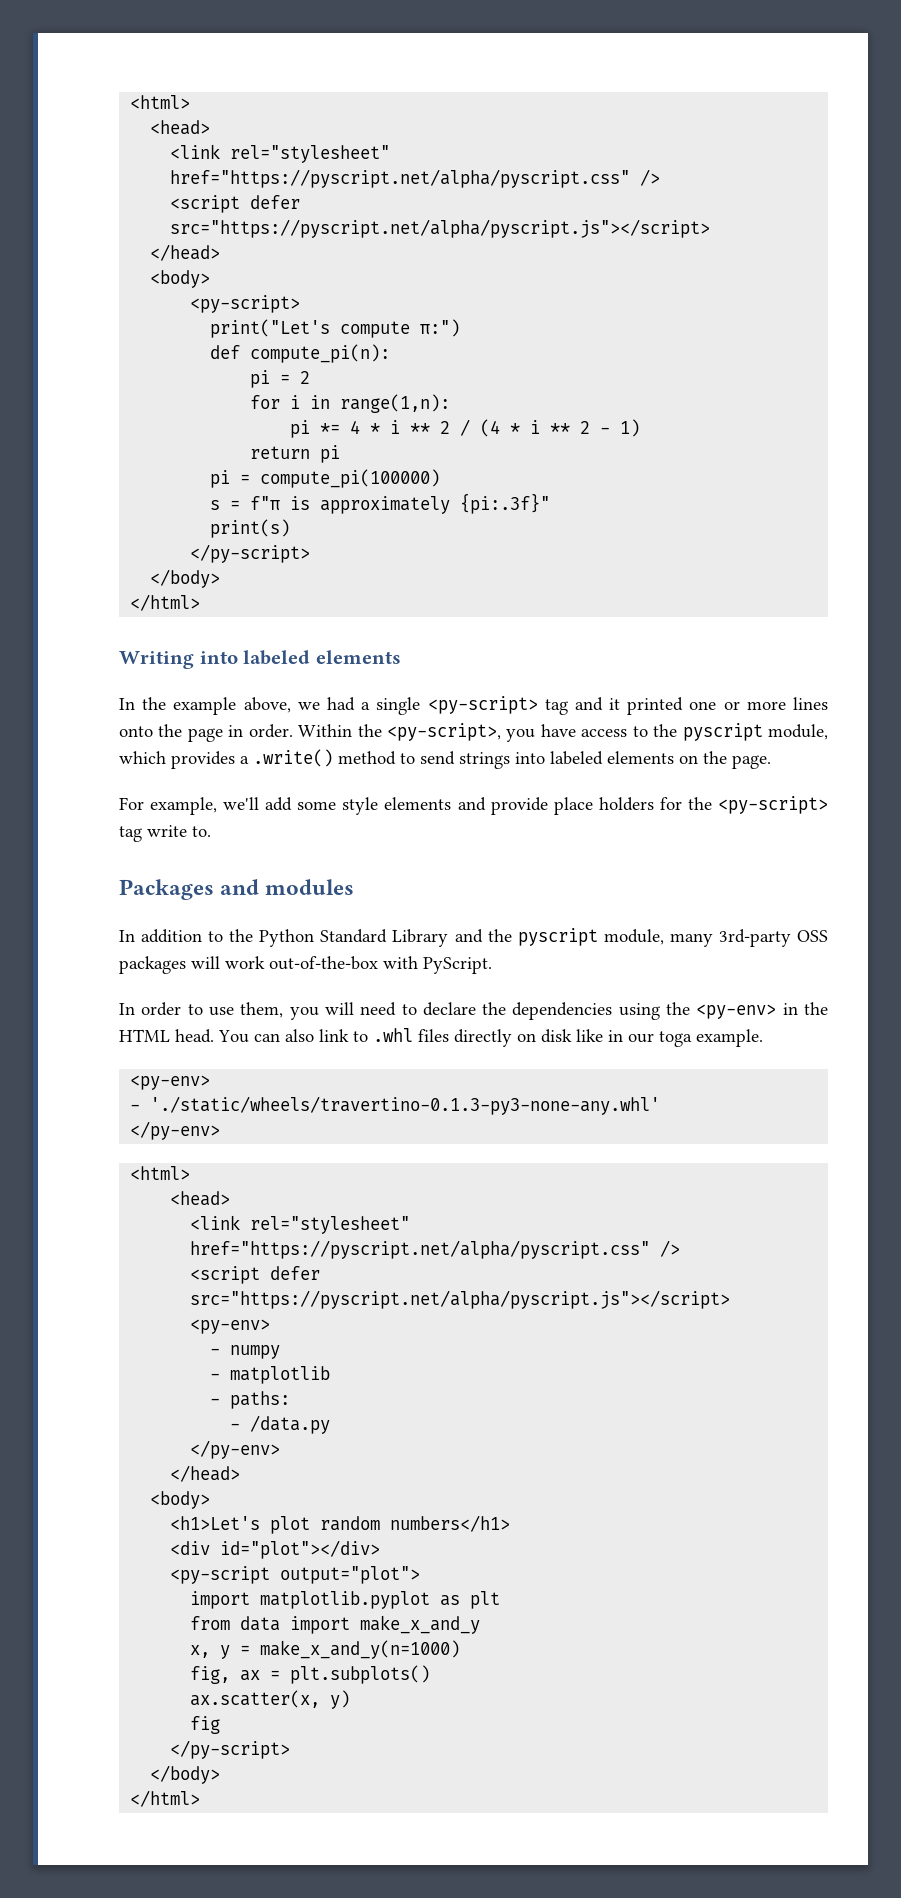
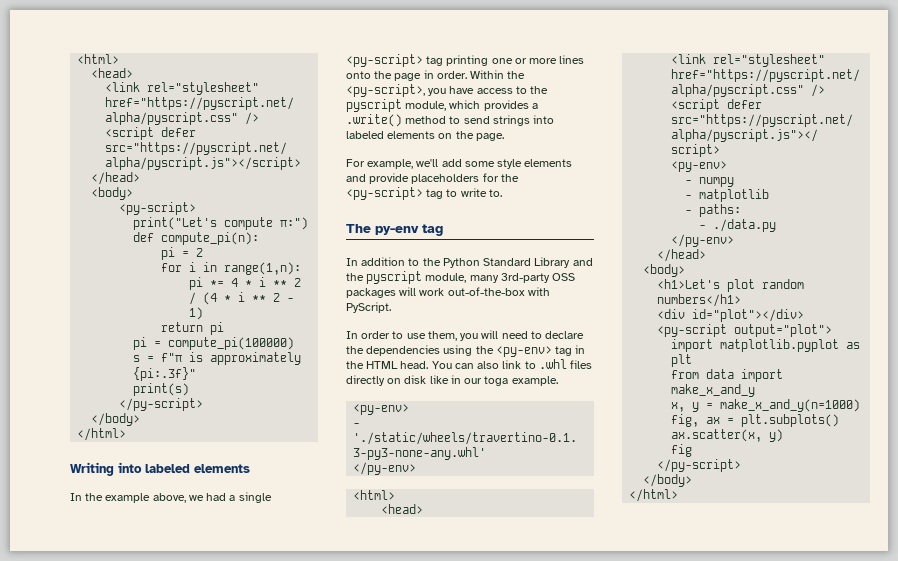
- In the example above, we had a single <py-script> tag and it printed one or more lines onto the page in order.
+ In the example above, we had a single <py-script> tag printing one or more lines onto the page in order.
- For example, we'll add some style elements and provide place holders for the <py-script> tag write to.
+ For example, we'll add some style elements and provide placeholders for the <py-script> tag to write to.
- Packages and modules
+ The py-env tag
- In order to use them, you will need to declare the dependencies using the <py-env> in the HTML head.
+ In order to use them, you will need to declare the dependencies using the <py-env> tag in the HTML head.
- - /data.py
+ - ./data.py

